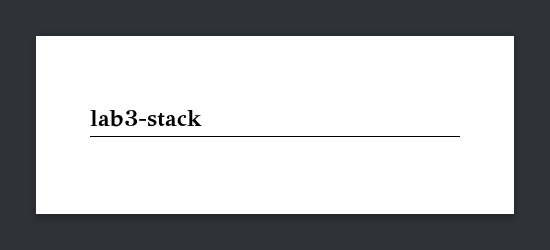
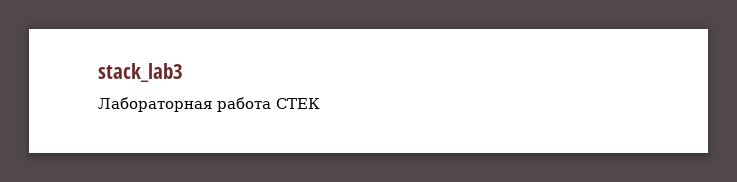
- lab3-stack
+ stack_lab3
+ Лабораторная работа СТЕК

